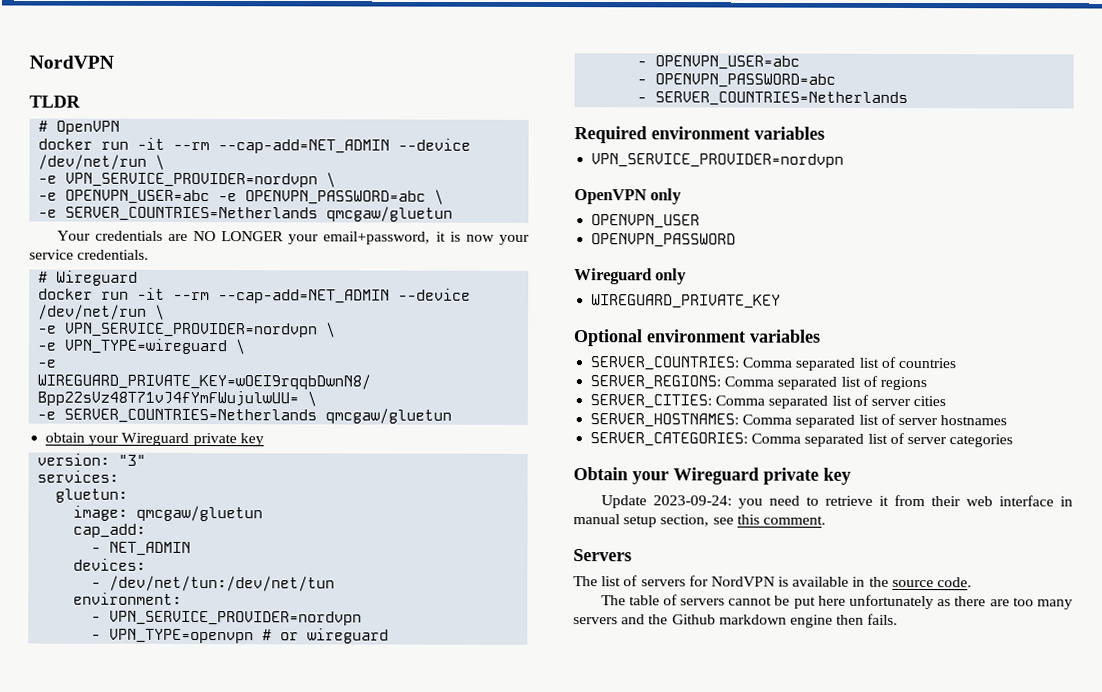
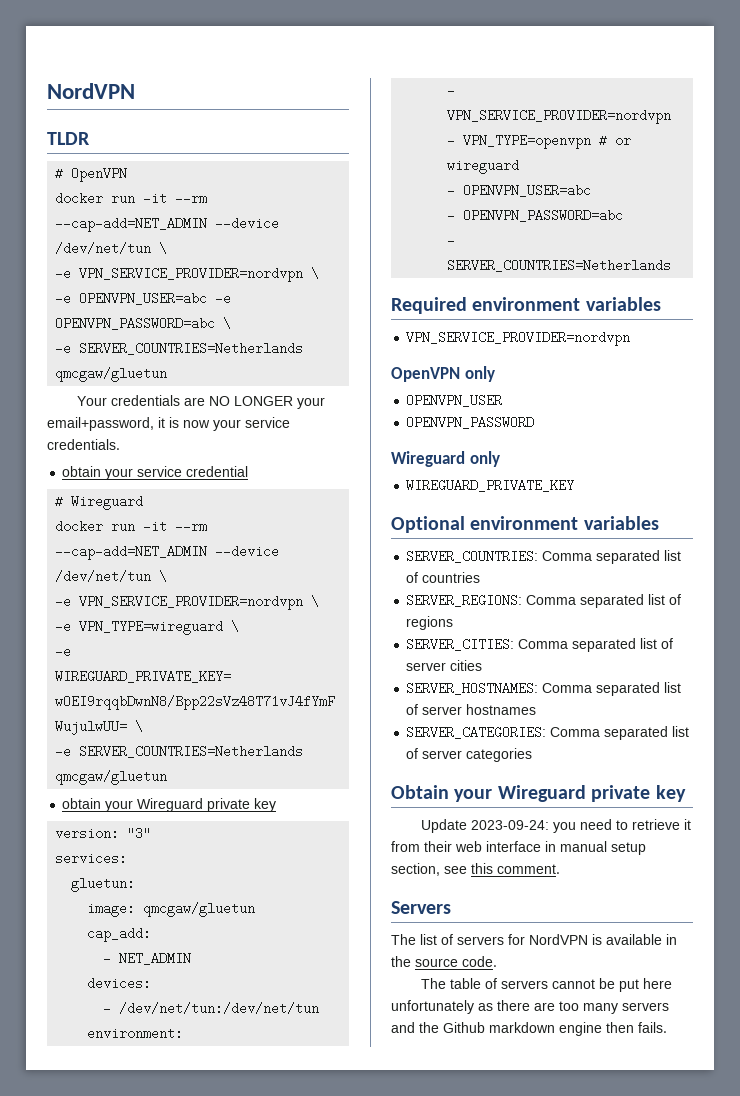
  # OpenVPN
- docker run -it --rm --cap-add=NET_ADMIN --device /dev/net/run \
+ docker run -it --rm --cap-add=NET_ADMIN --device /dev/net/tun \
+ obtain your service credential
  # Wireguard
- docker run -it --rm --cap-add=NET_ADMIN --device /dev/net/run \
+ docker run -it --rm --cap-add=NET_ADMIN --device /dev/net/tun \

